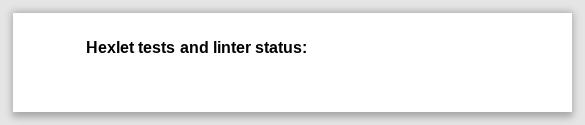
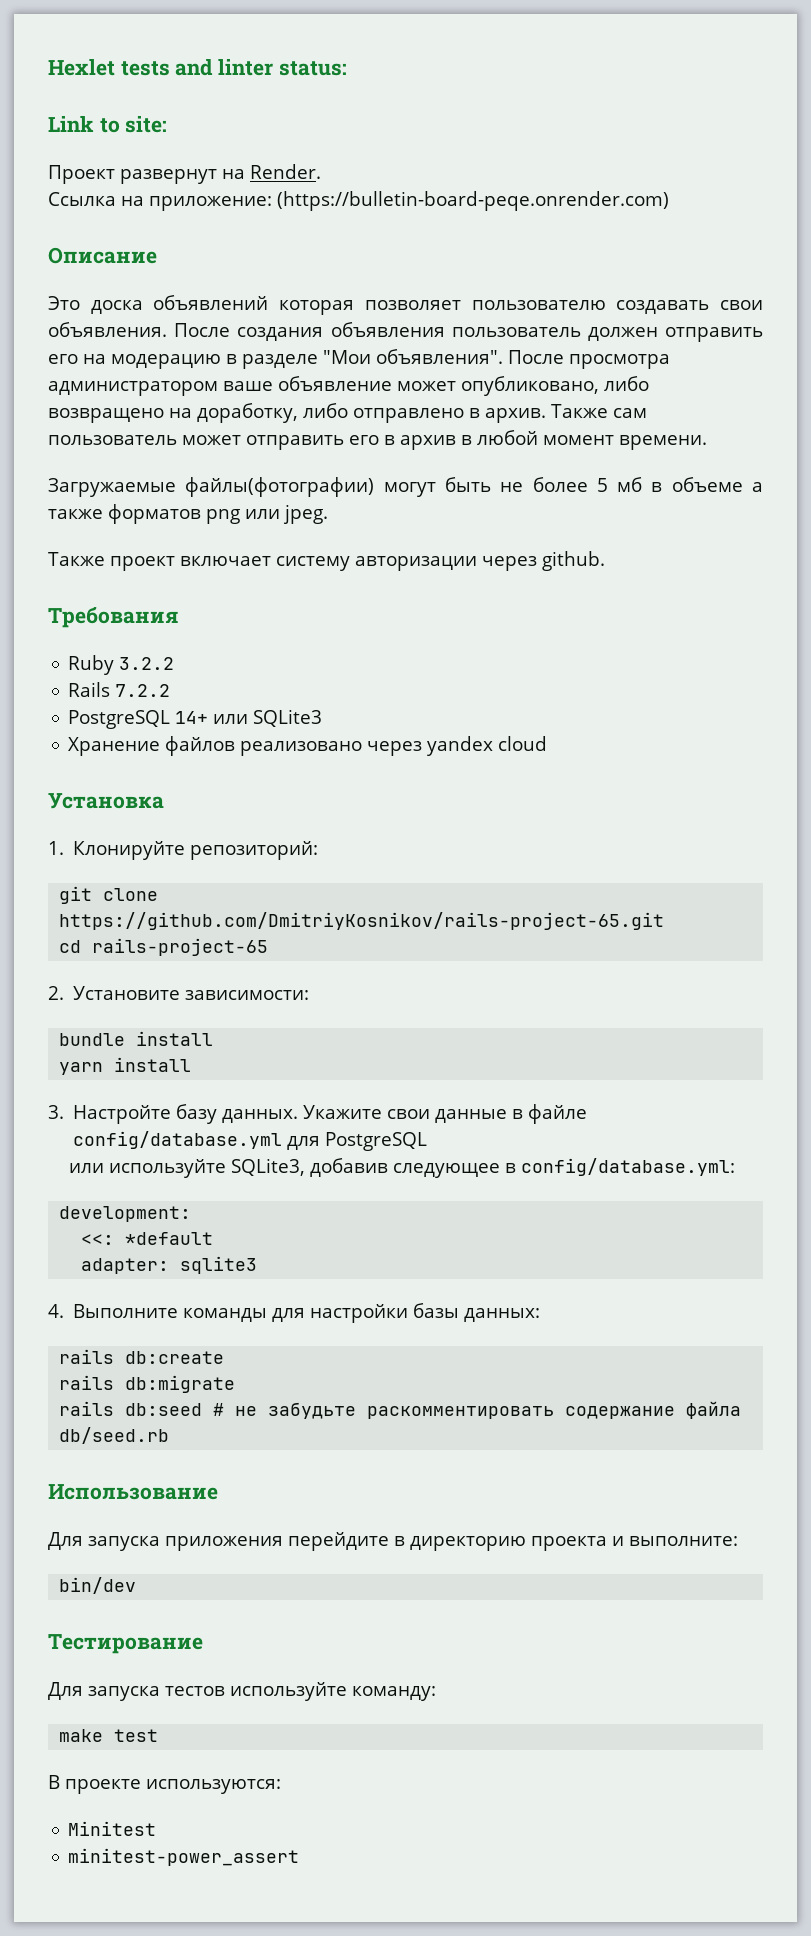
+ Link to site:
+ Проект развернут на Render.
+ Ссылка на приложение: (https://bulletin-board-peqe.onrender.com)
+ Описание
+ Это доска объявлений которая позволяет пользователю создавать свои объявления. После создания объявления пользователь должен отправить его на модерацию в разделе "Мои объявления". После просмотра администратором ваше объявление может опубликовано, либо возвращено на доработку, либо отправлено в архив. Также сам пользователь может отправить его в архив в любой момент времени.
+ Загружаемые файлы(фотографии) могут быть не более 5 мб в объеме а также форматов png или jpeg.
+ Также проект включает систему авторизации через github.
+ Требования
+ Ruby 3.2.2
+ Rails 7.2.2
+ PostgreSQL 14+ или SQLite3
+ Хранение файлов реализовано через yandex cloud
+ Установка
+ 1. Клонируйте репозиторий:
+ git clone https://github.com/DmitriyKosnikov/rails-project-65.git
+ cd rails-project-65
+ 2. Установите зависимости:
+ bundle install
+ yarn install
+ 3. Настройте базу данных. Укажите свои данные в файле config/database.yml для PostgreSQL
+ или используйте SQLite3, добавив следующее в config/database.yml:
+ development:
+ <<: *default
+ adapter: sqlite3
+ 4. Выполните команды для настройки базы данных:
+ rails db:create
+ rails db:migrate
+ rails db:seed # не забудьте раскомментировать содержание файла db/seed.rb
+ Использование
+ Для запуска приложения перейдите в директорию проекта и выполните:
+ bin/dev
+ Тестирование
+ Для запуска тестов используйте команду:
+ make test
+ В проекте используются:
+ Minitest
+ minitest-power_assert

